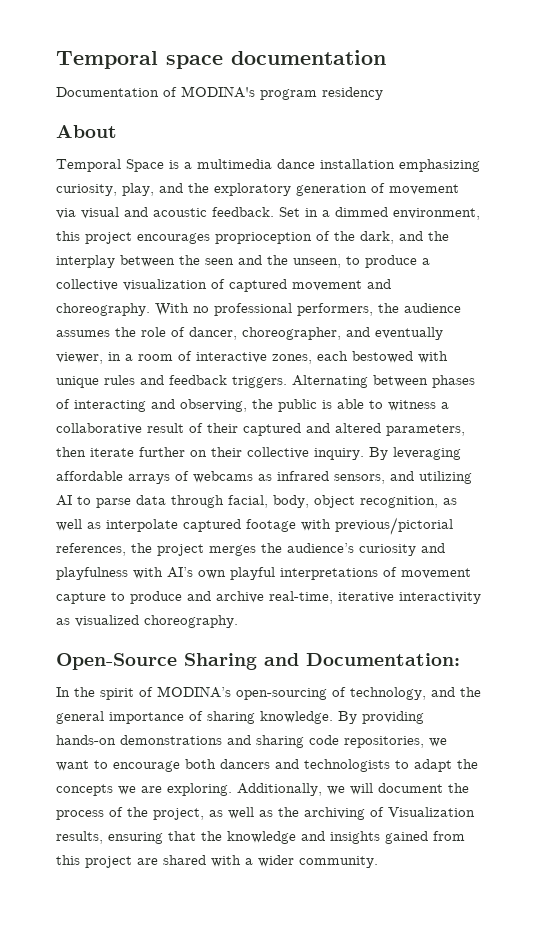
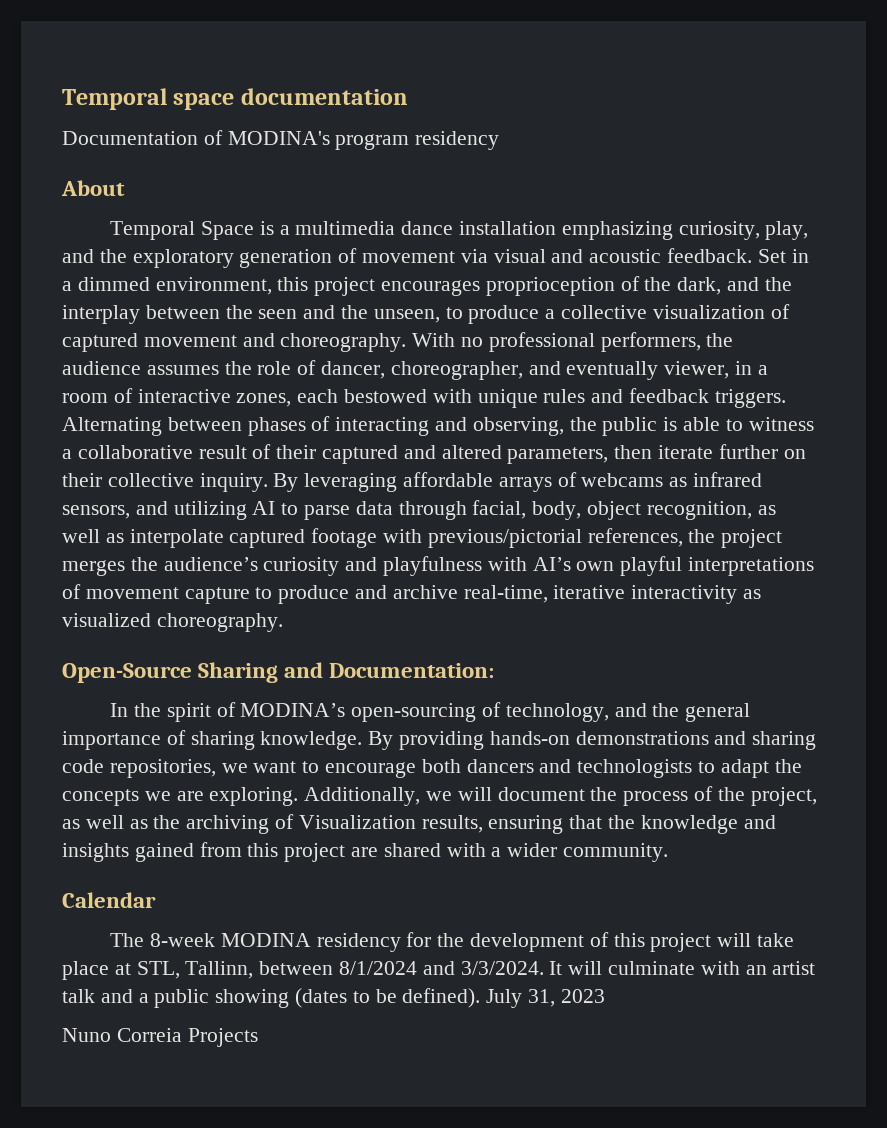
+ Calendar
+ The 8-week MODINA residency for the development of this project will take place at STL, Tallinn, between 8/1/2024 and 3/3/2024. It will culminate with an artist talk and a public showing (dates to be defined). July 31, 2023
+ Nuno Correia Projects

